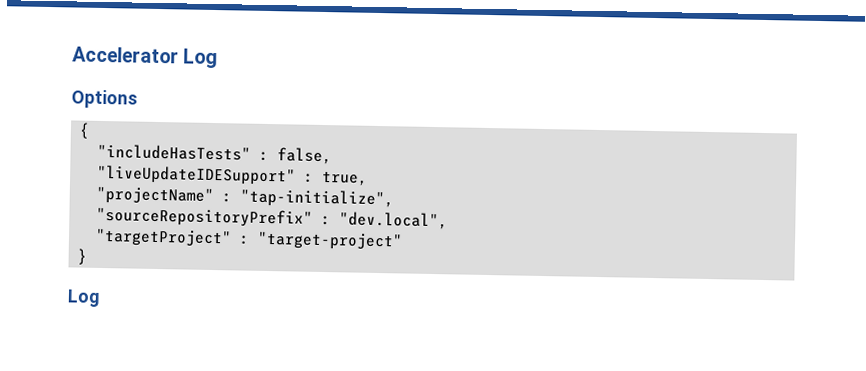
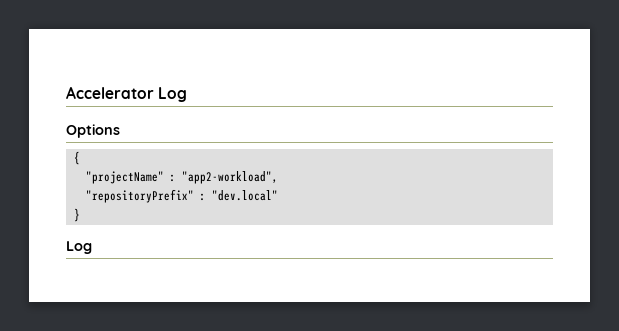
- "includeHasTests" : false,
- "liveUpdateIDESupport" : true,
- "projectName" : "tap-initialize",
- "sourceRepositoryPrefix" : "dev.local",
- "targetProject" : "target-project"
+ "projectName" : "app2-workload",
+ "repositoryPrefix" : "dev.local"

